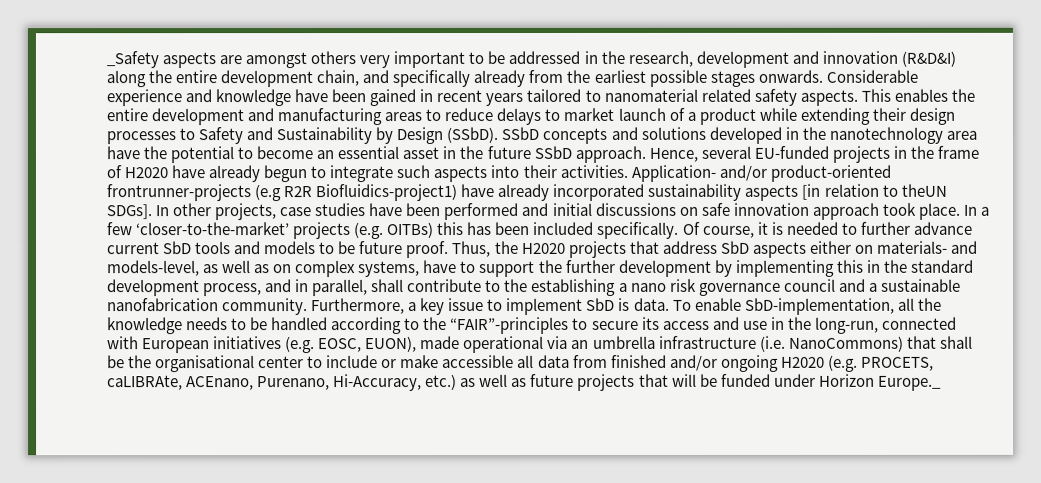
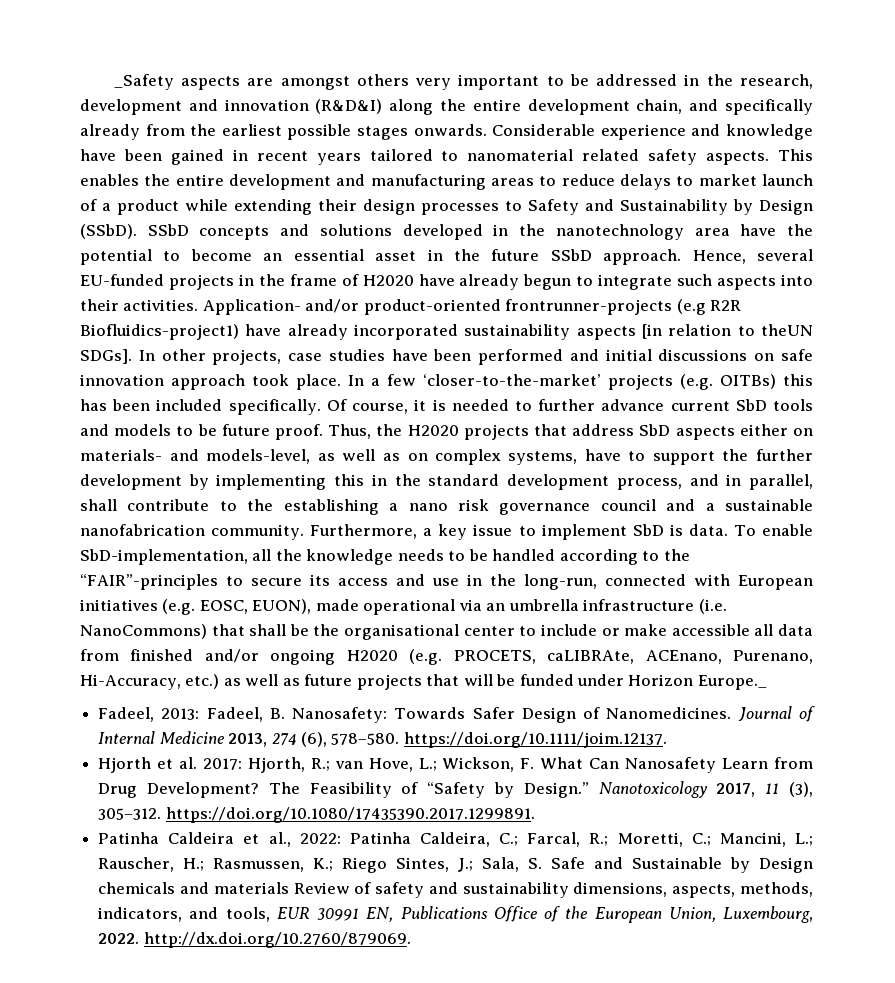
+ Fadeel, 2013: Fadeel, B. Nanosafety: Towards Safer Design of Nanomedicines. Journal of Internal Medicine 2013, 274 (6), 578–580. https://doi.org/10.1111/joim.12137.
+ Hjorth et al. 2017: Hjorth, R.; van Hove, L.; Wickson, F. What Can Nanosafety Learn from Drug Development? The Feasibility of “Safety by Design.” Nanotoxicology 2017, 11 (3), 305–312. https://doi.org/10.1080/17435390.2017.1299891.
+ Patinha Caldeira et al., 2022: Patinha Caldeira, C.; Farcal, R.; Moretti, C.; Mancini, L.; Rauscher, H.; Rasmussen, K.; Riego Sintes, J.; Sala, S. Safe and Sustainable by Design chemicals and materials Review of safety and sustainability dimensions, aspects, methods, indicators, and tools, EUR 30991 EN, Publications Office of the European Union, Luxembourg, 2022. http://dx.doi.org/10.2760/879069.

